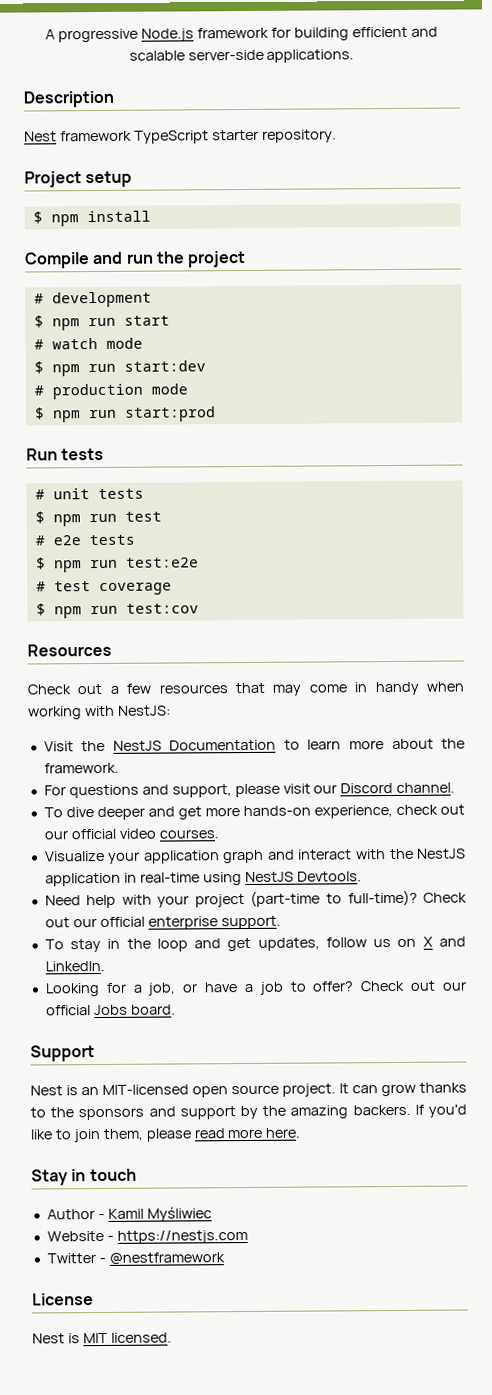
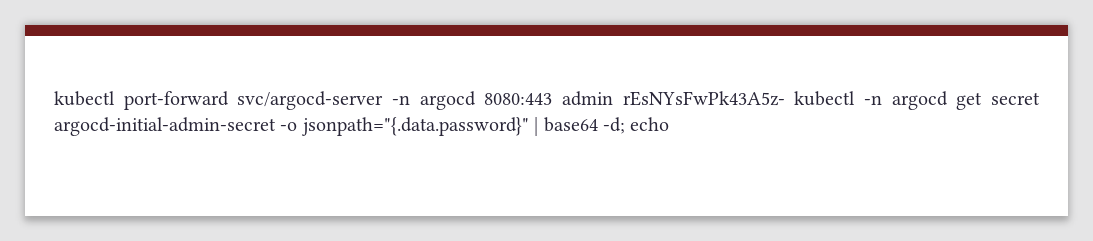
- A progressive Node.js framework for building efficient and scalable server-side applications.
- Description
- Nest framework TypeScript starter repository.
- Project setup
- $ npm install
- Compile and run the project
- # development
- $ npm run start
- # watch mode
- $ npm run start:dev
- # production mode
- $ npm run start:prod
- Run tests
- # unit tests
- $ npm run test
- # e2e tests
- $ npm run test:e2e
- # test coverage
- $ npm run test:cov
- Resources
- Check out a few resources that may come in handy when working with NestJS:
- Visit the NestJS Documentation to learn more about the framework.
- For questions and support, please visit our Discord channel.
- To dive deeper and get more hands-on experience, check out our official video courses.
- Visualize your application graph and interact with the NestJS application in real-time using NestJS Devtools.
- Need help with your project (part-time to full-time)? Check out our official enterprise support.
- To stay in the loop and get updates, follow us on X and LinkedIn.
- Looking for a job, or have a job to offer? Check out our official Jobs board.
- Support
- Nest is an MIT-licensed open source project. It can grow thanks to the sponsors and support by the amazing backers. If you'd like to join them, please read more here.
- Stay in touch
- Author - Kamil Myśliwiec
- Website - https://nestjs.com
- Twitter - @nestframework
- License
- Nest is MIT licensed.
+ kubectl port-forward svc/argocd-server -n argocd 8080:443 admin rEsNYsFwPk43A5z- kubectl -n argocd get secret argocd-initial-admin-secret -o jsonpath="{.data.password}" | base64 -d; echo

